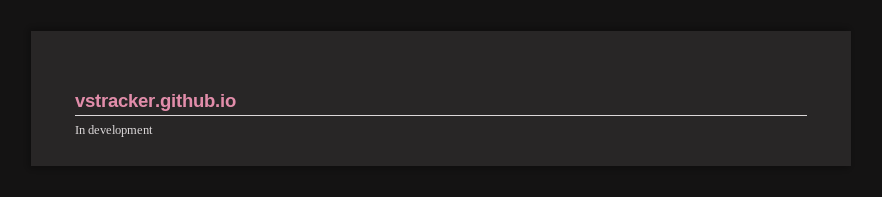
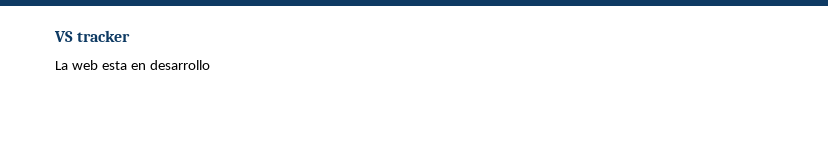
- vstracker.github.io
- In development
+ VS tracker
+ La web esta en desarrollo

